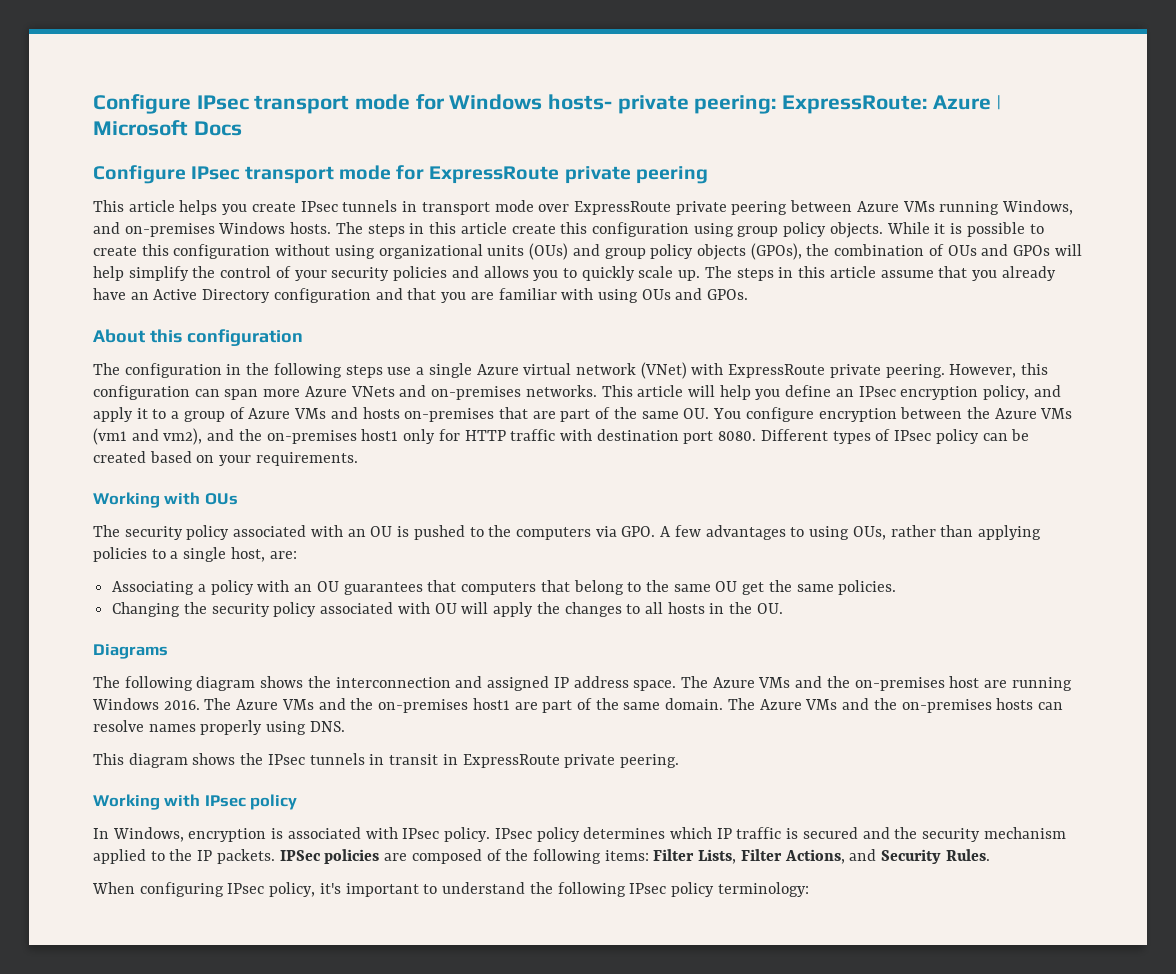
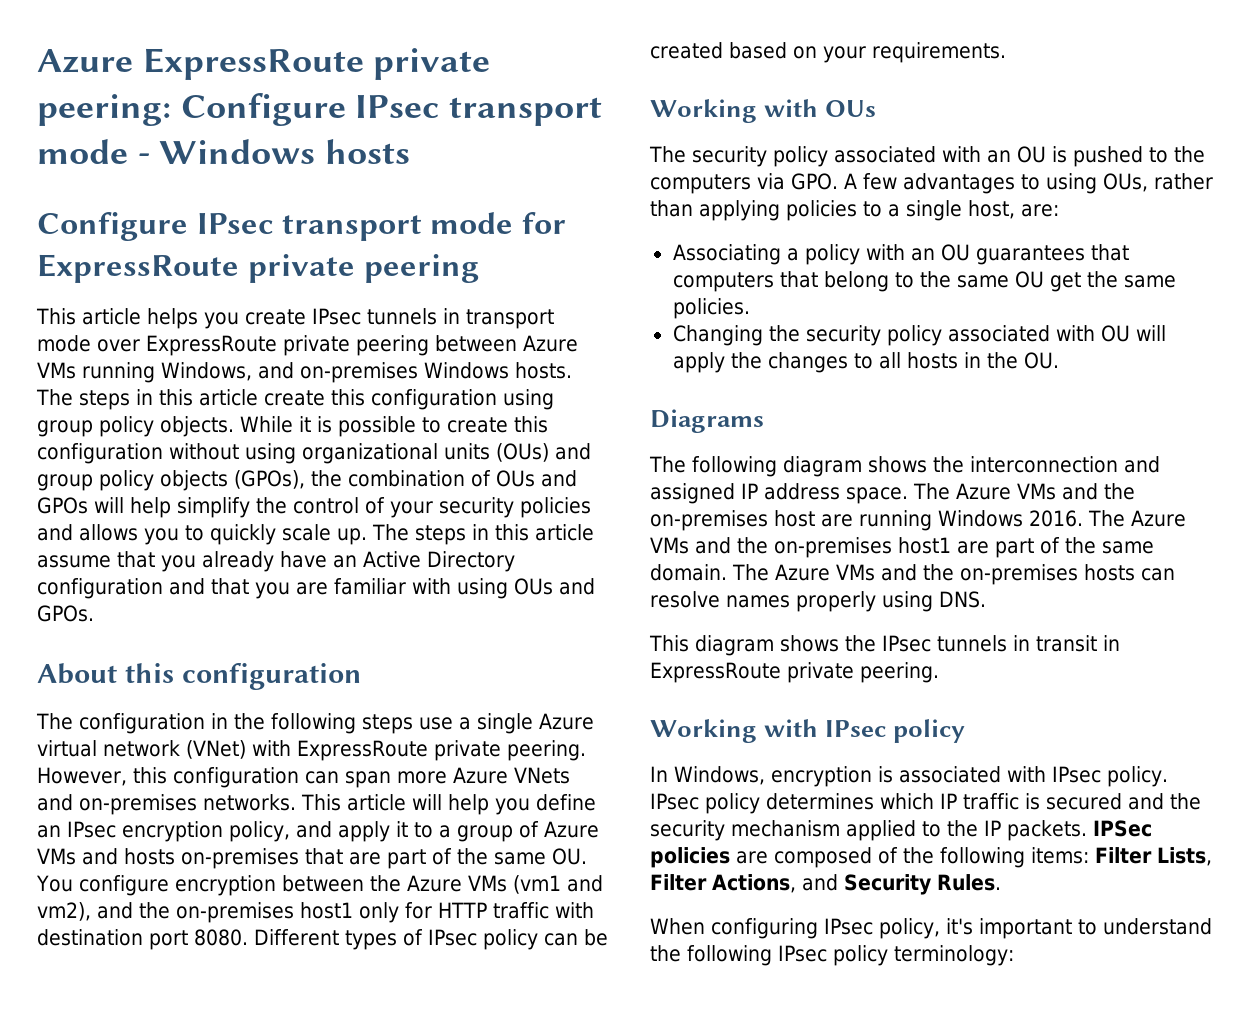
- Configure IPsec transport mode for Windows hosts- private peering: ExpressRoute: Azure | Microsoft Docs
+ Azure ExpressRoute private peering: Configure IPsec transport mode - Windows hosts

